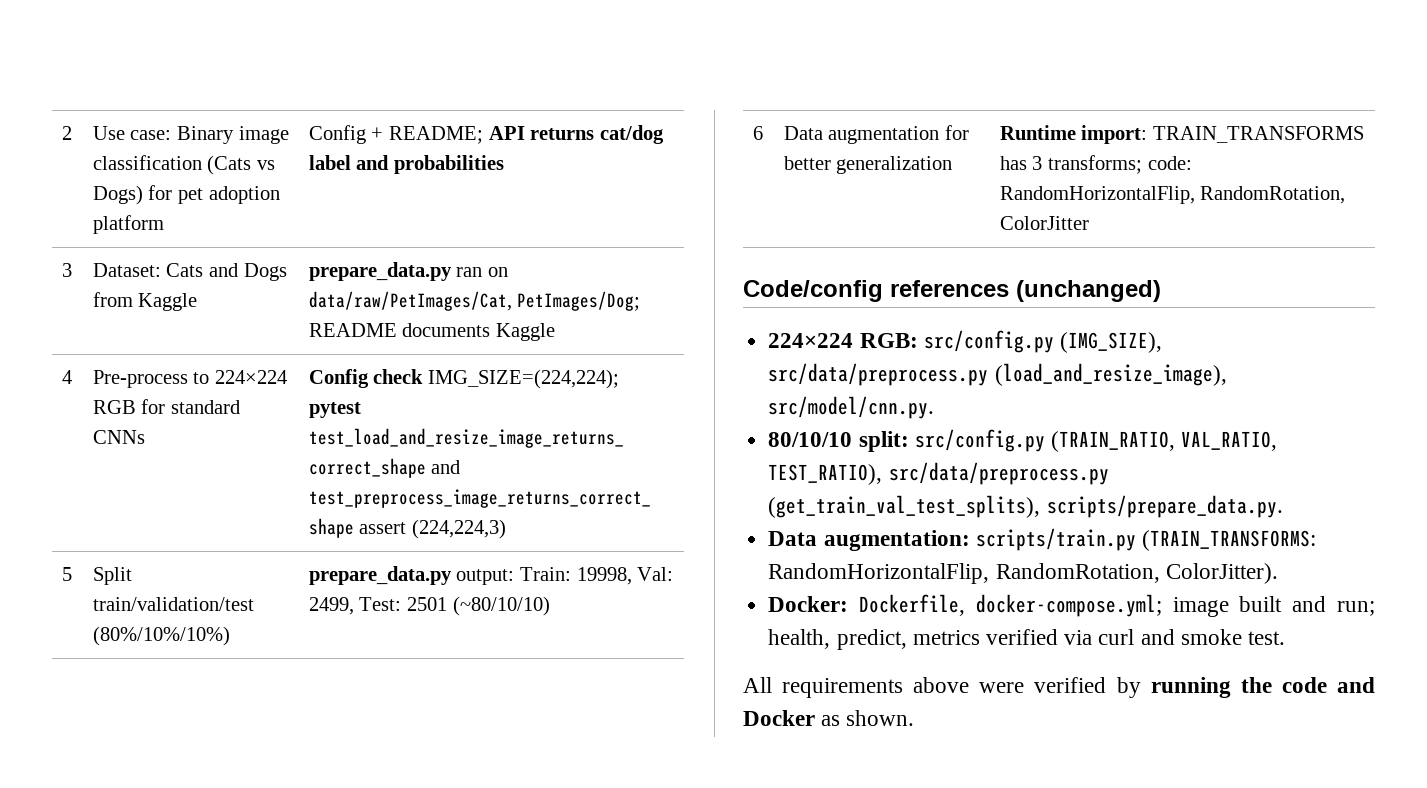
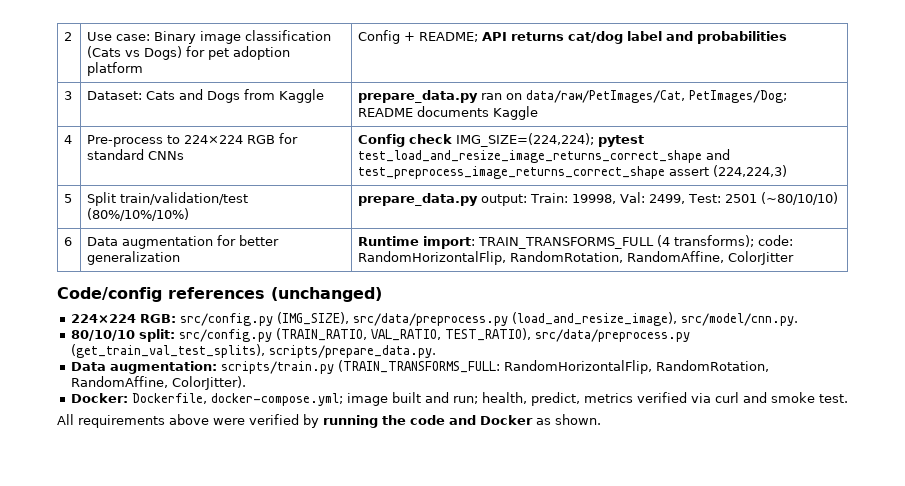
- 6 | Data augmentation for better generalization | Runtime import: TRAIN_TRANSFORMS has 3 transforms; code: RandomHorizontalFlip, RandomRotation, ColorJitter
+ 6 | Data augmentation for better generalization | Runtime import: TRAIN_TRANSFORMS_FULL (4 transforms); code: RandomHorizontalFlip, RandomRotation, RandomAffine, ColorJitter
- Data augmentation: scripts/train.py (TRAIN_TRANSFORMS: RandomHorizontalFlip, RandomRotation, ColorJitter).
+ Data augmentation: scripts/train.py (TRAIN_TRANSFORMS_FULL: RandomHorizontalFlip, RandomRotation, RandomAffine, ColorJitter).

